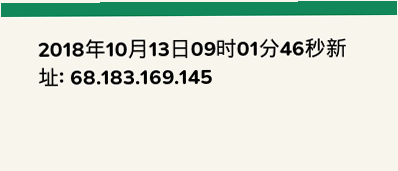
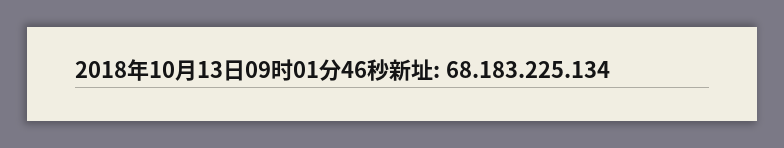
- 2018年10月13日09时01分46秒新址: 68.183.169.145
+ 2018年10月13日09时01分46秒新址: 68.183.225.134

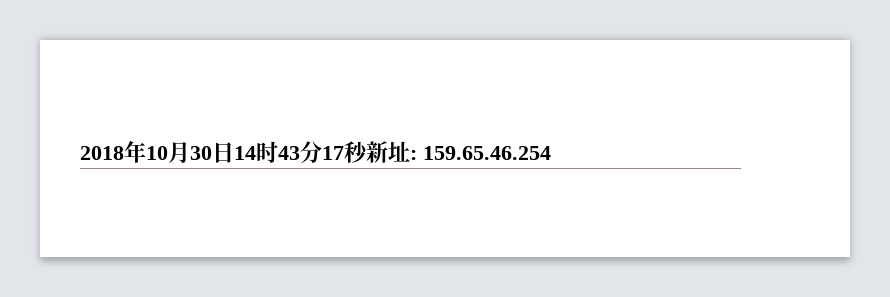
- 2018年10月13日09时01分46秒新址: 68.183.225.134
+ 2018年10月30日14时43分17秒新址: 159.65.46.254

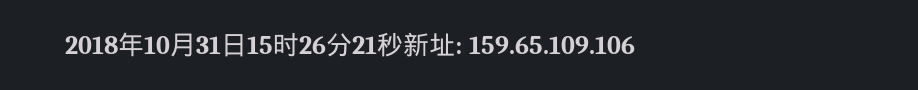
- 2018年10月30日14时43分17秒新址: 159.65.46.254
+ 2018年10月31日15时26分21秒新址: 159.65.109.106

